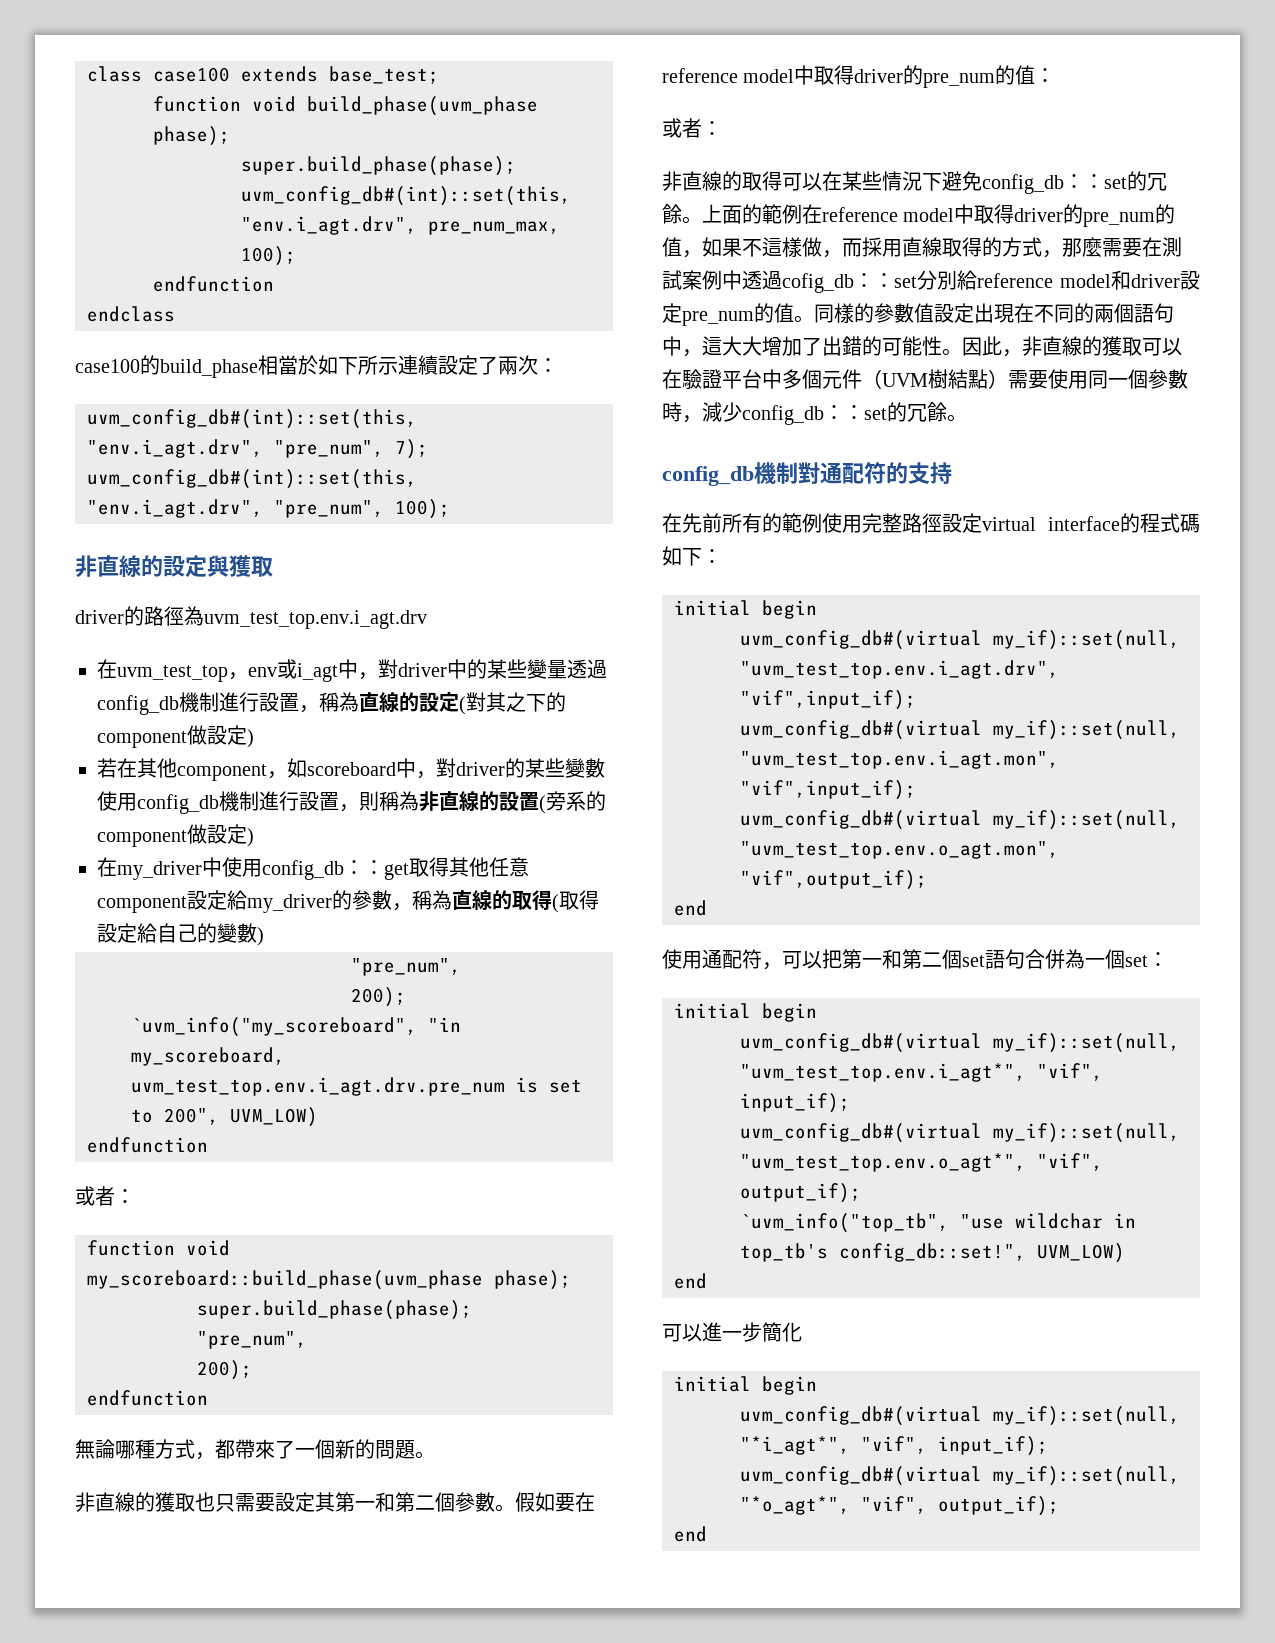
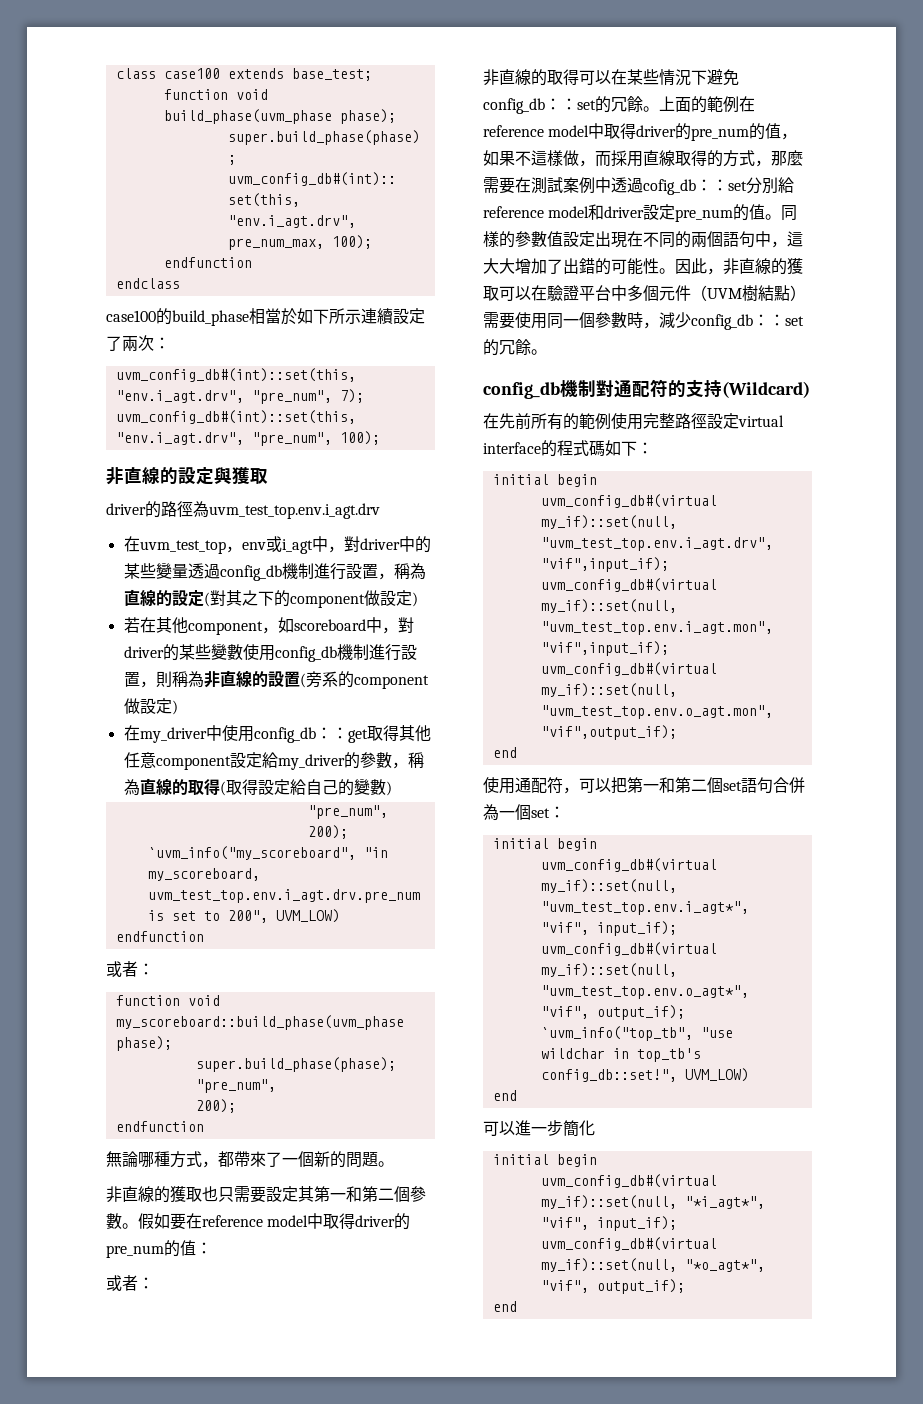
- config_db機制對通配符的支持
+ config_db機制對通配符的支持(Wildcard)

